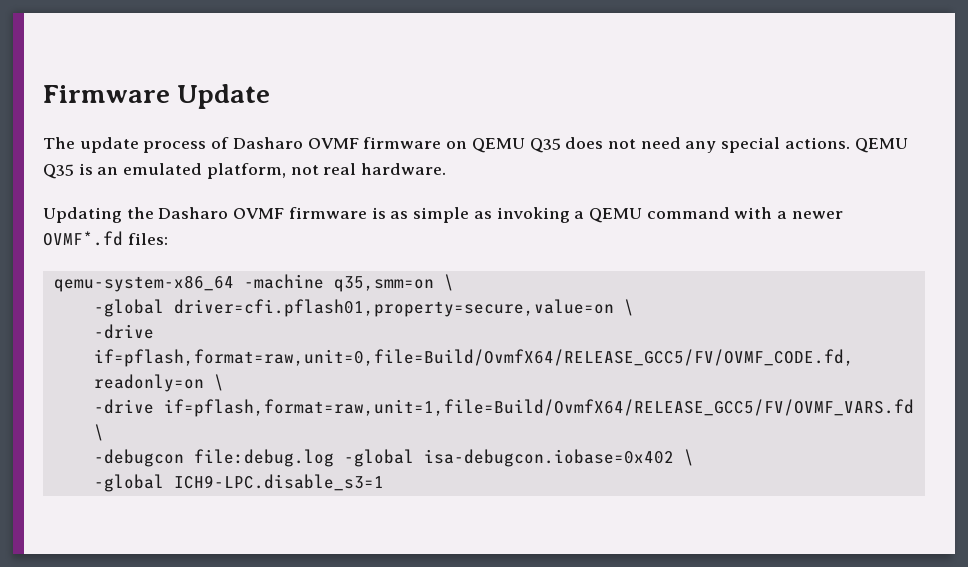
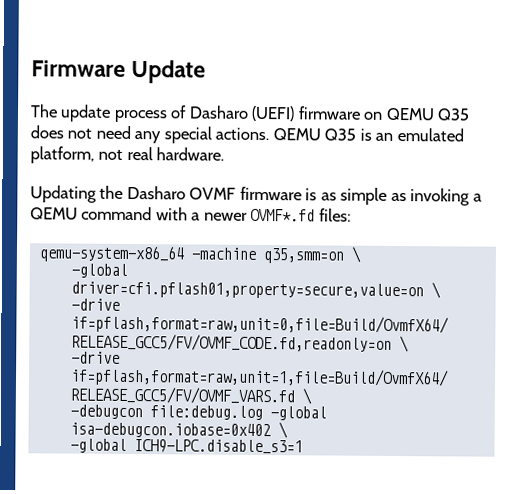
- The update process of Dasharo OVMF firmware on QEMU Q35 does not need any special actions.
+ The update process of Dasharo (UEFI) firmware on QEMU Q35 does not need any special actions.

